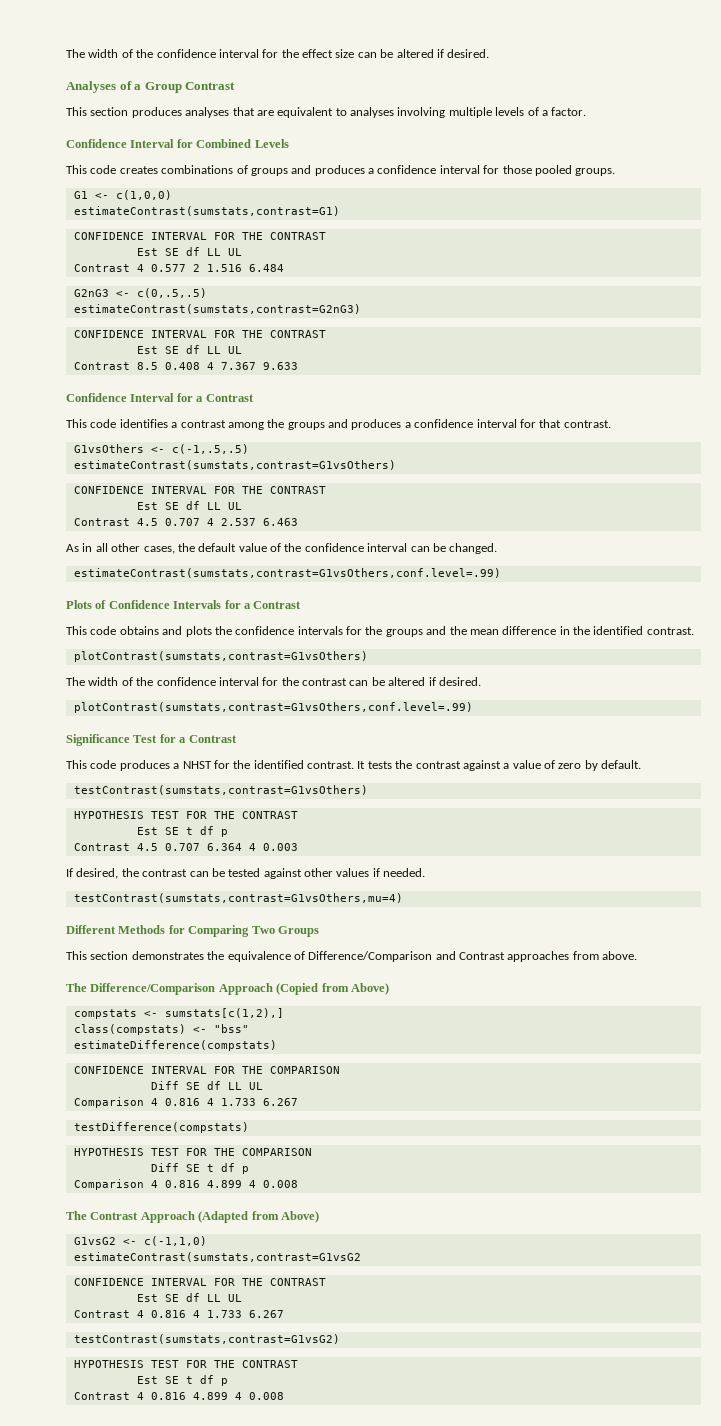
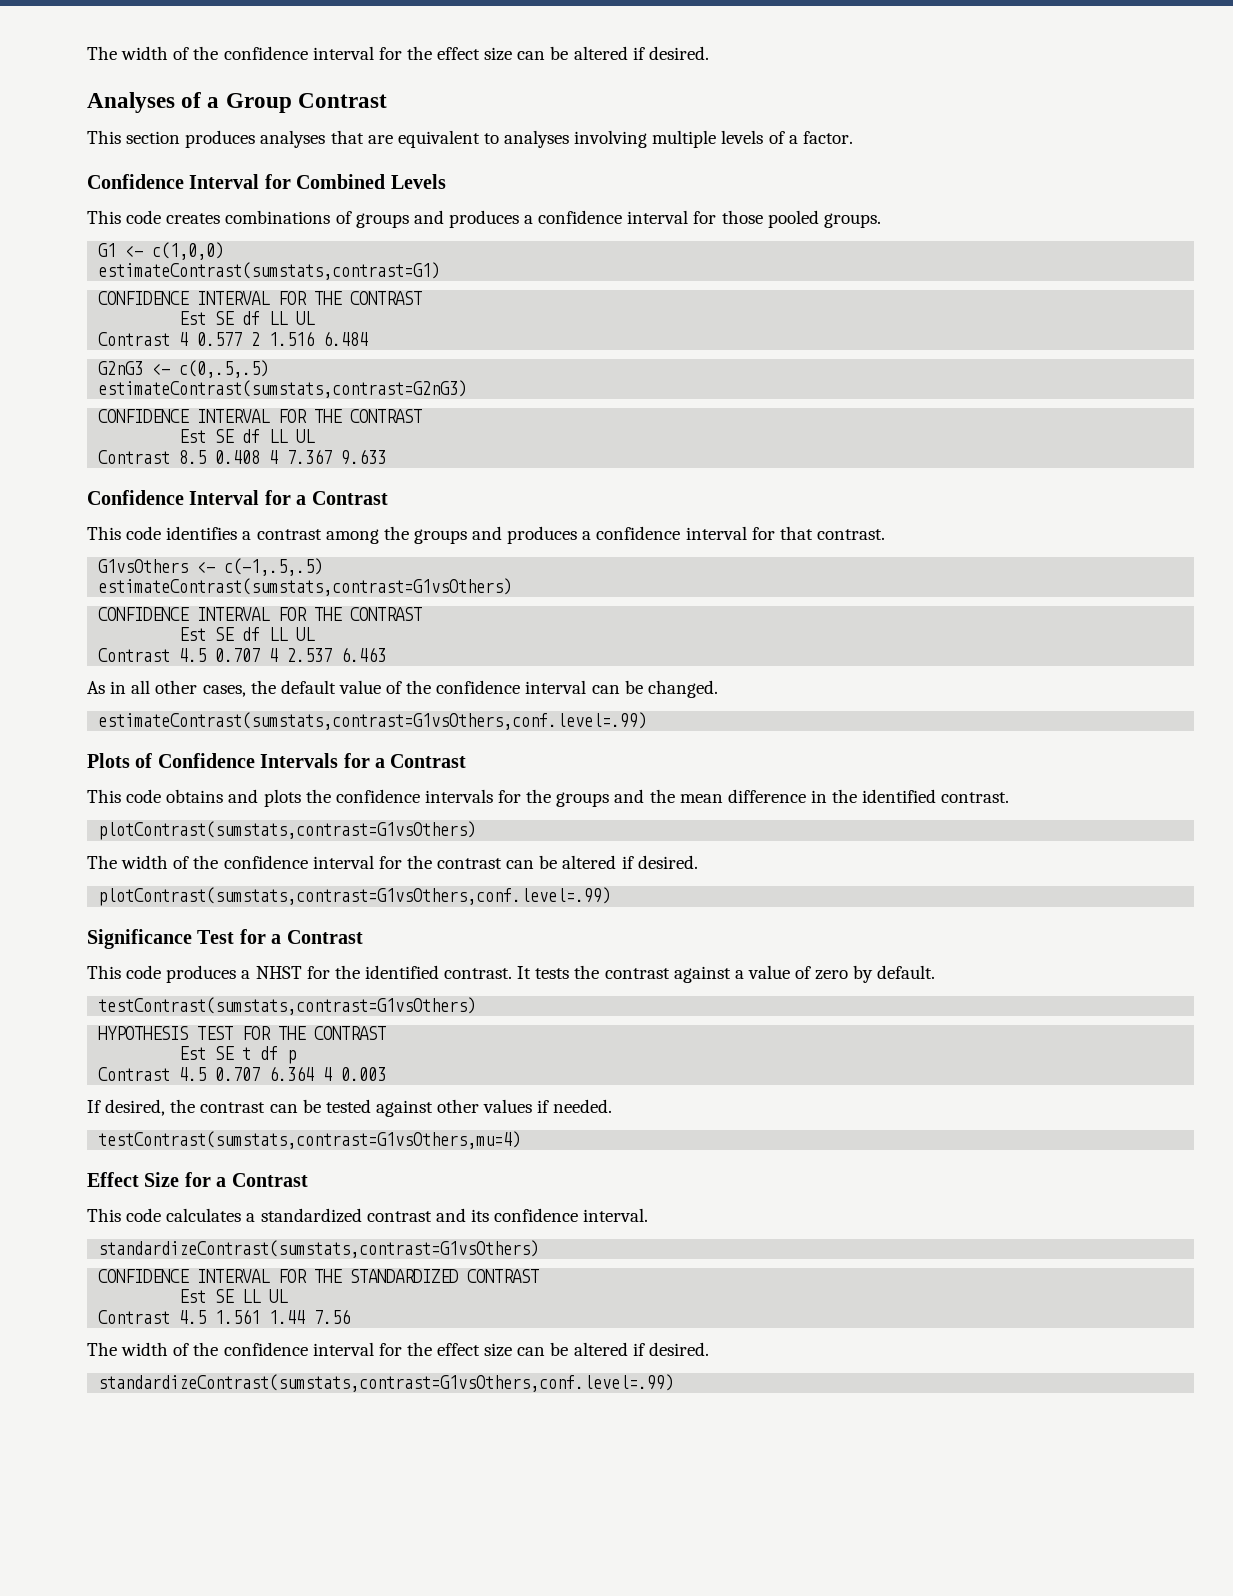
- Different Methods for Comparing Two Groups
- This section demonstrates the equivalence of Difference/Comparison and Contrast approaches from above.
- The Difference/Comparison Approach (Copied from Above)
- compstats <- sumstats[c(1,2),]
- class(compstats) <- "bss"
- estimateDifference(compstats)
- CONFIDENCE INTERVAL FOR THE COMPARISON
- Diff SE df LL UL
- Comparison 4 0.816 4 1.733 6.267
- testDifference(compstats)
- HYPOTHESIS TEST FOR THE COMPARISON
- Diff SE t df p
- Comparison 4 0.816 4.899 4 0.008
- The Contrast Approach (Adapted from Above)
- G1vsG2 <- c(-1,1,0)
- estimateContrast(sumstats,contrast=G1vsG2
- CONFIDENCE INTERVAL FOR THE CONTRAST
- Est SE df LL UL
- Contrast 4 0.816 4 1.733 6.267
- testContrast(sumstats,contrast=G1vsG2)
- HYPOTHESIS TEST FOR THE CONTRAST
- Est SE t df p
- Contrast 4 0.816 4.899 4 0.008
+ Effect Size for a Contrast
+ This code calculates a standardized contrast and its confidence interval.
+ standardizeContrast(sumstats,contrast=G1vsOthers)
+ CONFIDENCE INTERVAL FOR THE STANDARDIZED CONTRAST
+ Est SE LL UL
+ Contrast 4.5 1.561 1.44 7.56
+ The width of the confidence interval for the effect size can be altered if desired.
+ standardizeContrast(sumstats,contrast=G1vsOthers,conf.level=.99)

